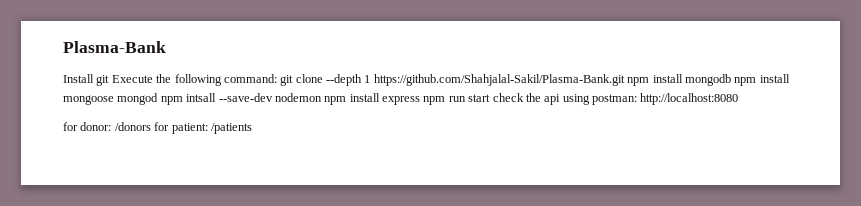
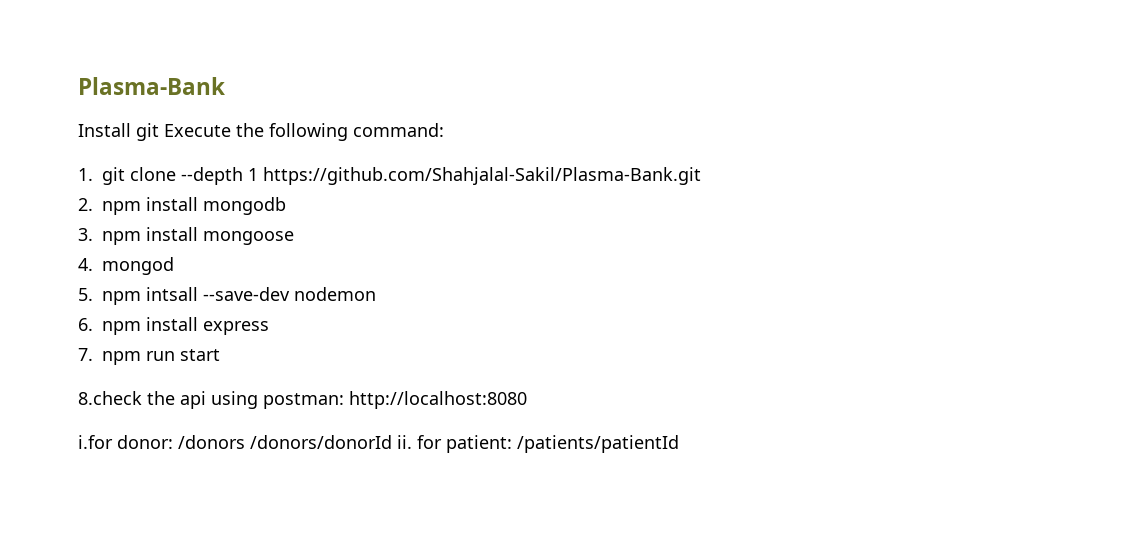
- Install git Execute the following command: git clone --depth 1 https://github.com/Shahjalal-Sakil/Plasma-Bank.git npm install mongodb npm install mongoose mongod npm intsall --save-dev nodemon npm install express npm run start check the api using postman: http://localhost:8080
+ Install git Execute the following command:
+ 1. git clone --depth 1 https://github.com/Shahjalal-Sakil/Plasma-Bank.git
+ 2. npm install mongodb
+ 3. npm install mongoose
+ 4. mongod
+ 5. npm intsall --save-dev nodemon
+ 6. npm install express
+ 7. npm run start
+ 8.check the api using postman: http://localhost:8080
- for donor: /donors for patient: /patients
+ i.for donor: /donors /donors/donorId ii. for patient: /patients/patientId

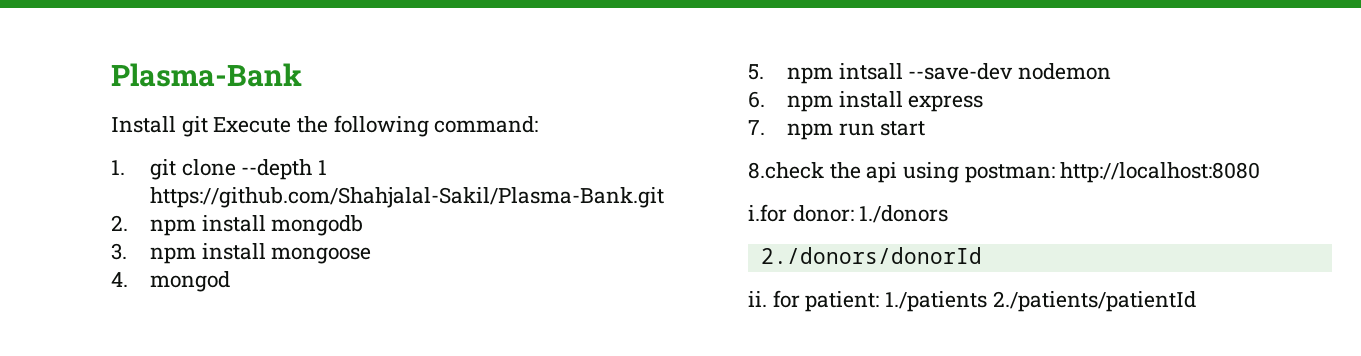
- i.for donor: /donors /donors/donorId ii. for patient: /patients/patientId
+ i.for donor: 1./donors
+ 2./donors/donorId
+ ii. for patient: 1./patients 2./patients/patientId

